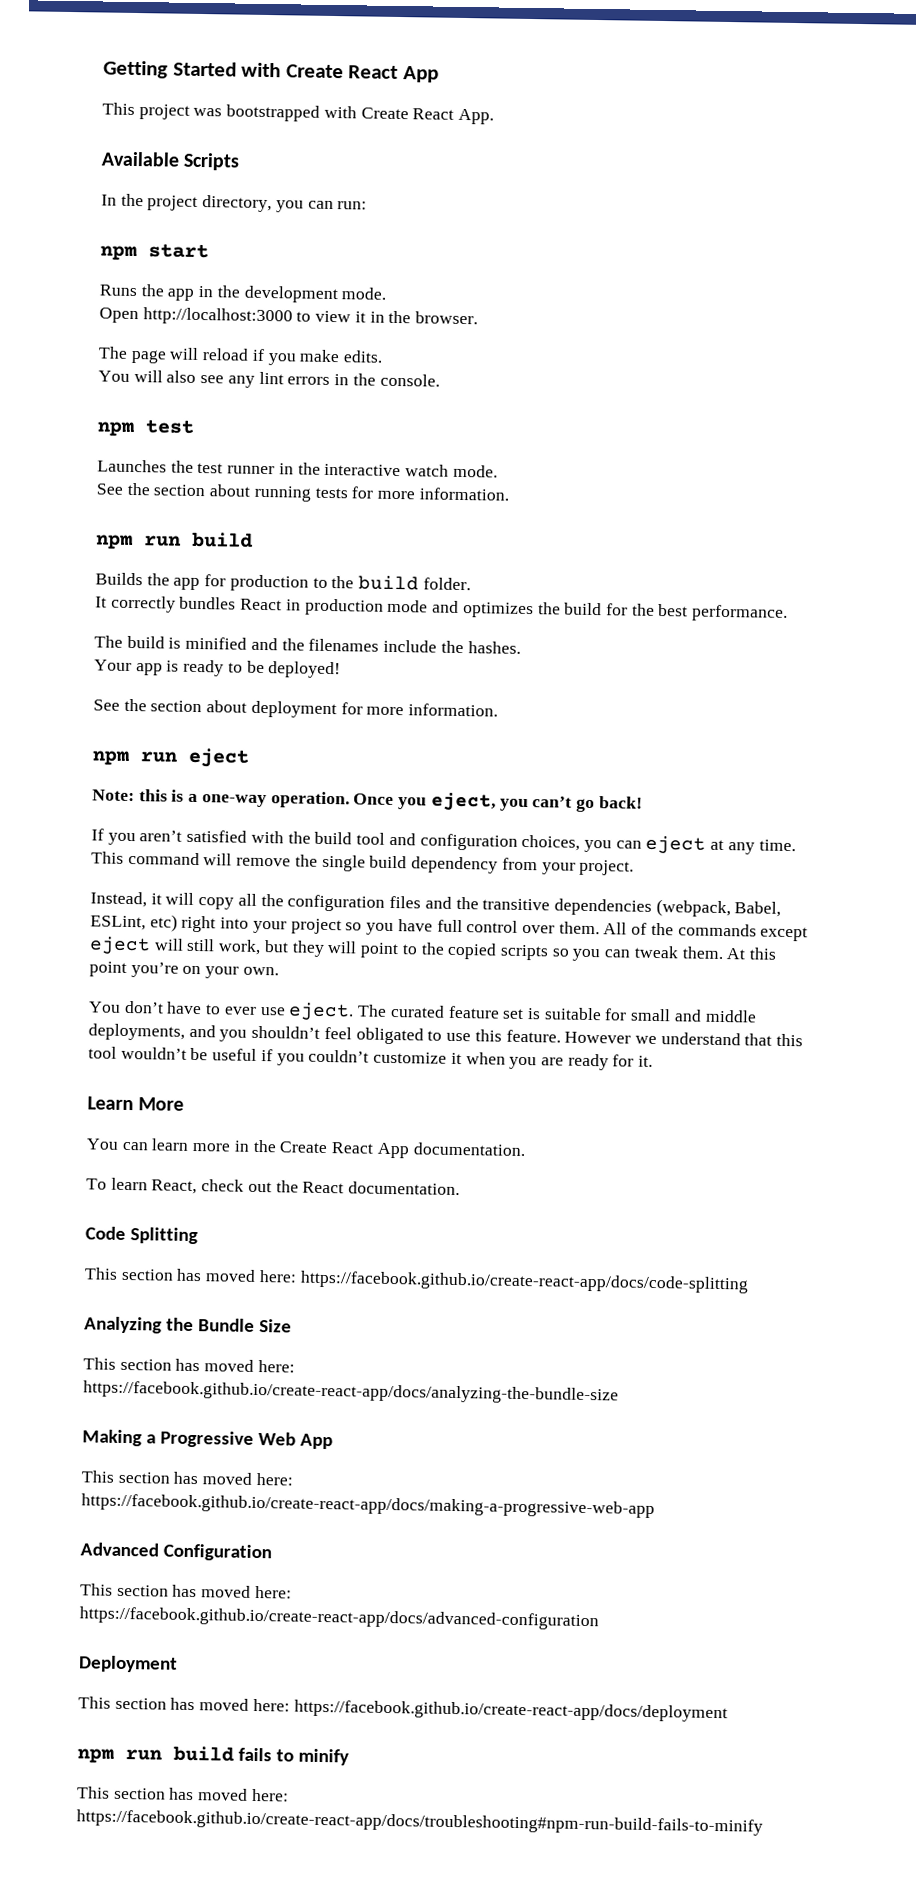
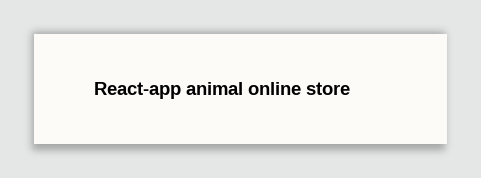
- Getting Started with Create React App
- This project was bootstrapped with Create React App.
- Available Scripts
- In the project directory, you can run:
- npm start
- Runs the app in the development mode.
- Open http://localhost:3000 to view it in the browser.
- The page will reload if you make edits.
- You will also see any lint errors in the console.
- npm test
- Launches the test runner in the interactive watch mode.
- See the section about running tests for more information.
- npm run build
- Builds the app for production to the build folder.
- It correctly bundles React in production mode and optimizes the build for the best performance.
- The build is minified and the filenames include the hashes.
- Your app is ready to be deployed!
- See the section about deployment for more information.
- npm run eject
- Note: this is a one-way operation. Once you eject, you can’t go back!
- If you aren’t satisfied with the build tool and configuration choices, you can eject at any time. This command will remove the single build dependency from your project.
- Instead, it will copy all the configuration files and the transitive dependencies (webpack, Babel, ESLint, etc) right into your project so you have full control over them. All of the commands except eject will still work, but they will point to the copied scripts so you can tweak them. At this point you’re on your own.
- You don’t have to ever use eject. The curated feature set is suitable for small and middle deployments, and you shouldn’t feel obligated to use this feature. However we understand that this tool wouldn’t be useful if you couldn’t customize it when you are ready for it.
- Learn More
- You can learn more in the Create React App documentation.
- To learn React, check out the React documentation.
- Code Splitting
- This section has moved here: https://facebook.github.io/create-react-app/docs/code-splitting
- Analyzing the Bundle Size
- This section has moved here: https://facebook.github.io/create-react-app/docs/analyzing-the-bundle-size
- Making a Progressive Web App
- This section has moved here: https://facebook.github.io/create-react-app/docs/making-a-progressive-web-app
- Advanced Configuration
- This section has moved here: https://facebook.github.io/create-react-app/docs/advanced-configuration
- Deployment
- This section has moved here: https://facebook.github.io/create-react-app/docs/deployment
- npm run build fails to minify
- This section has moved here: https://facebook.github.io/create-react-app/docs/troubleshooting#npm-run-build-fails-to-minify
+ React-app animal online store

